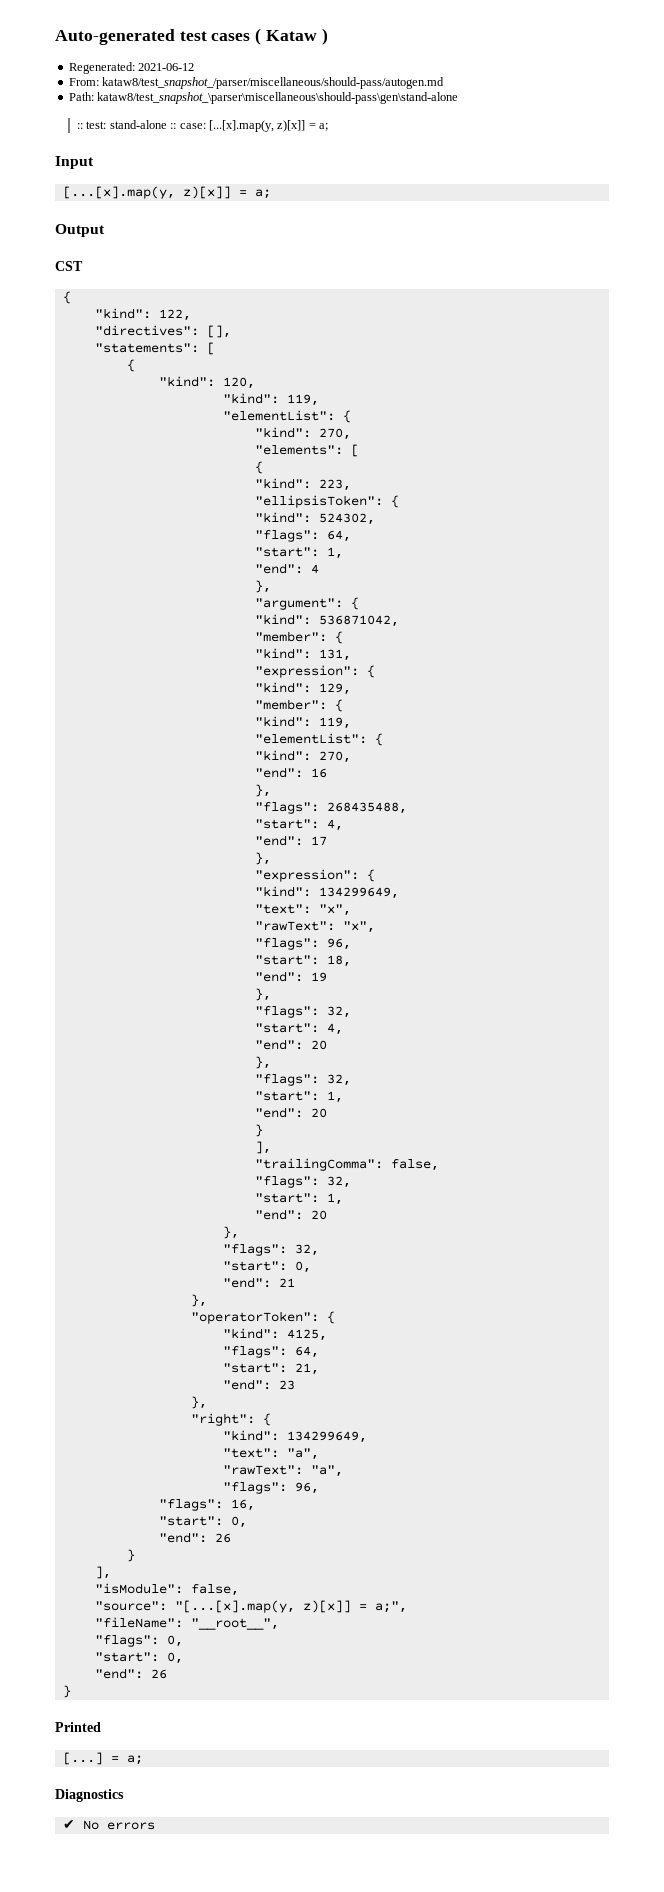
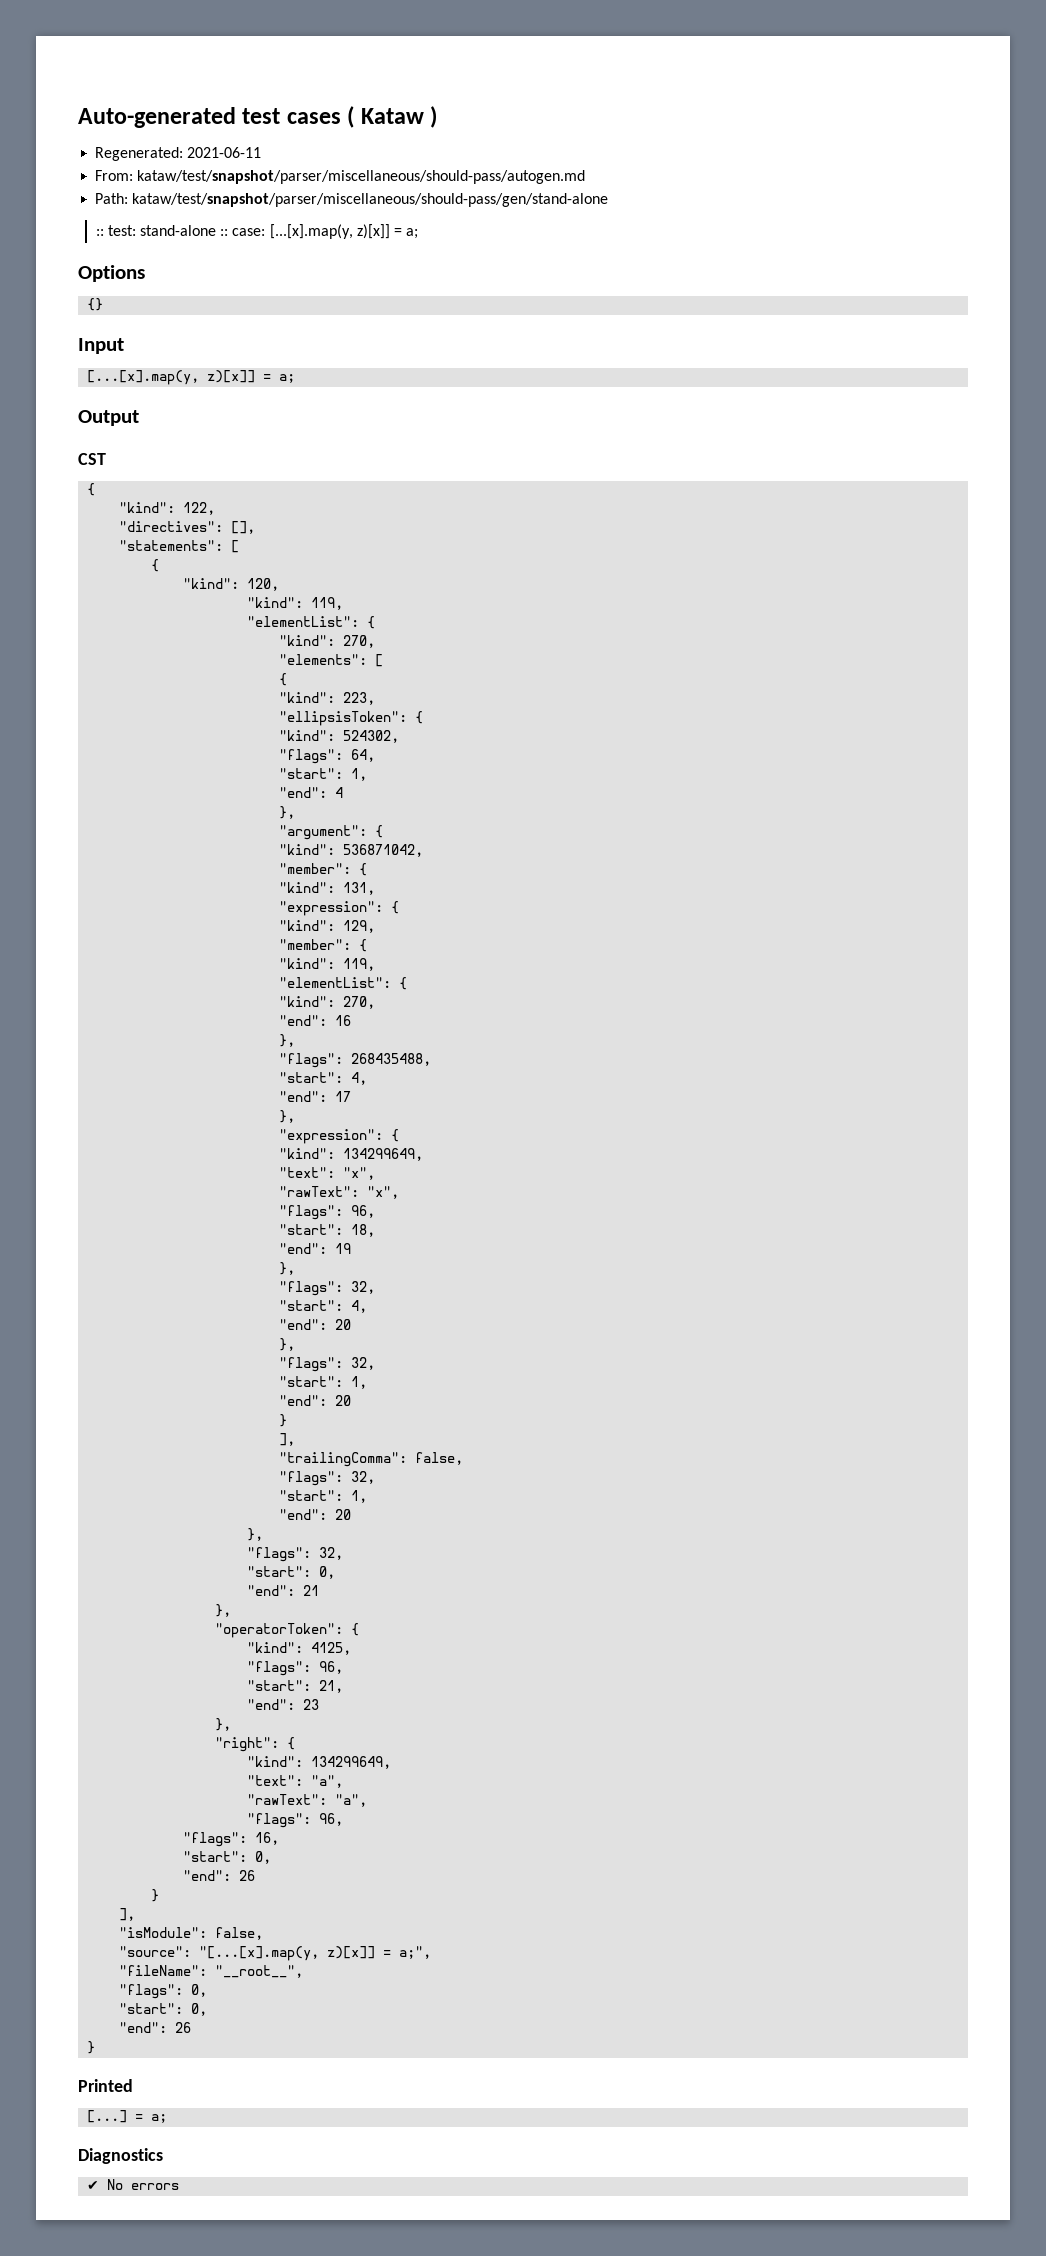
- Regenerated: 2021-06-12
+ Regenerated: 2021-06-11
- From: kataw8/test_snapshot_/parser/miscellaneous/should-pass/autogen.md
+ From: kataw/test/snapshot/parser/miscellaneous/should-pass/autogen.md
- Path: kataw8/test_snapshot_\parser\miscellaneous\should-pass\gen\stand-alone
+ Path: kataw/test/snapshot/parser/miscellaneous/should-pass/gen/stand-alone
+ Options
+ {}
  "kind": 4125,
- "flags": 64,
+ "flags": 96,

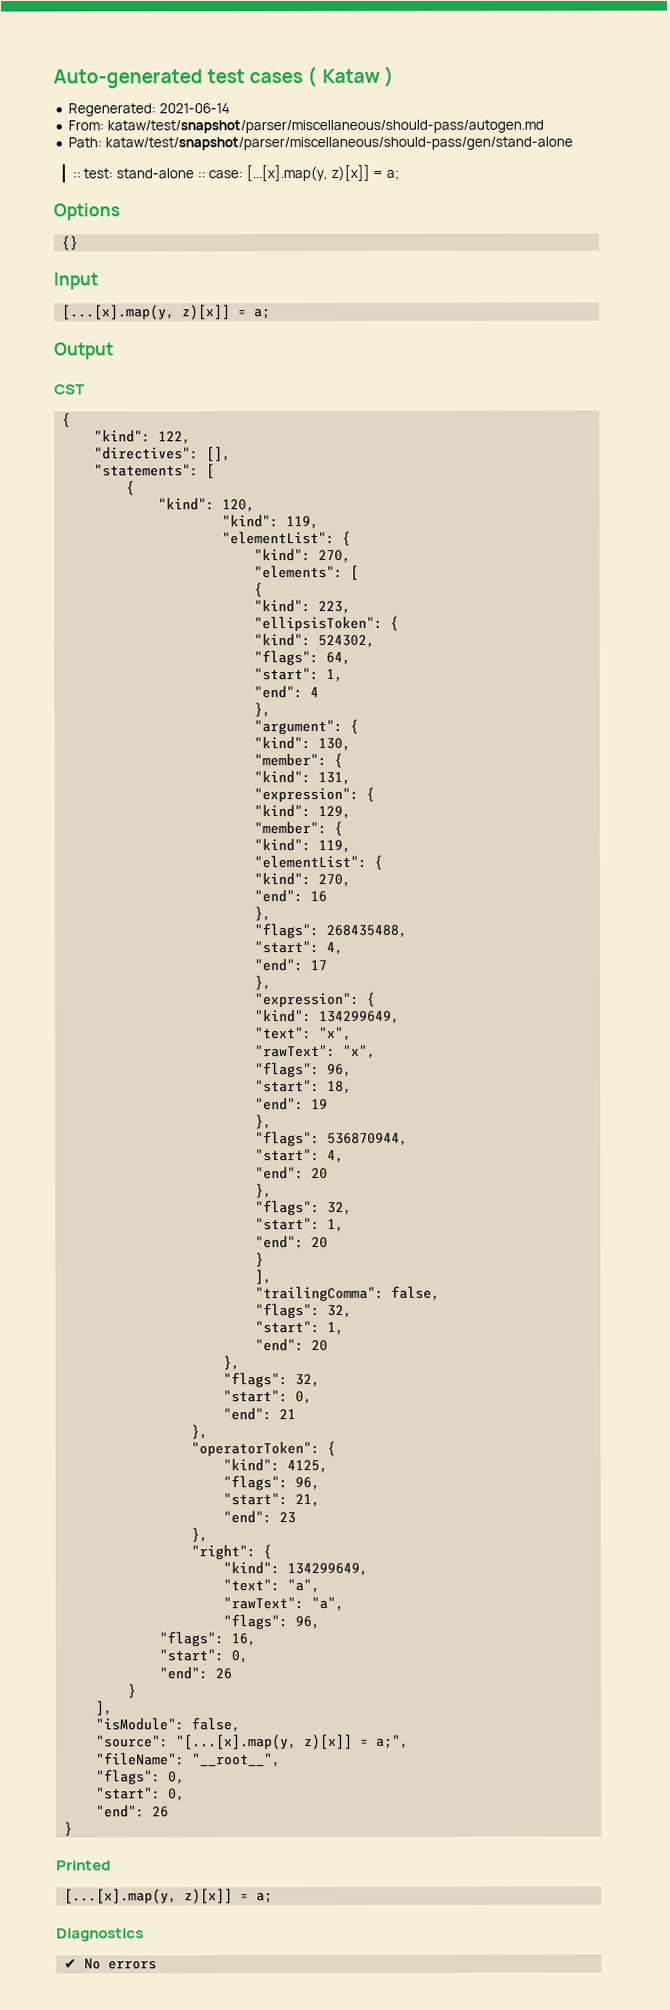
- Regenerated: 2021-06-11
+ Regenerated: 2021-06-14
- "kind": 536871042,
+ "kind": 130,
  "end": 19
  },
- "flags": 32,
+ "flags": 536870944,
  Printed
- [...] = a;
+ [...[x].map(y, z)[x]] = a;

